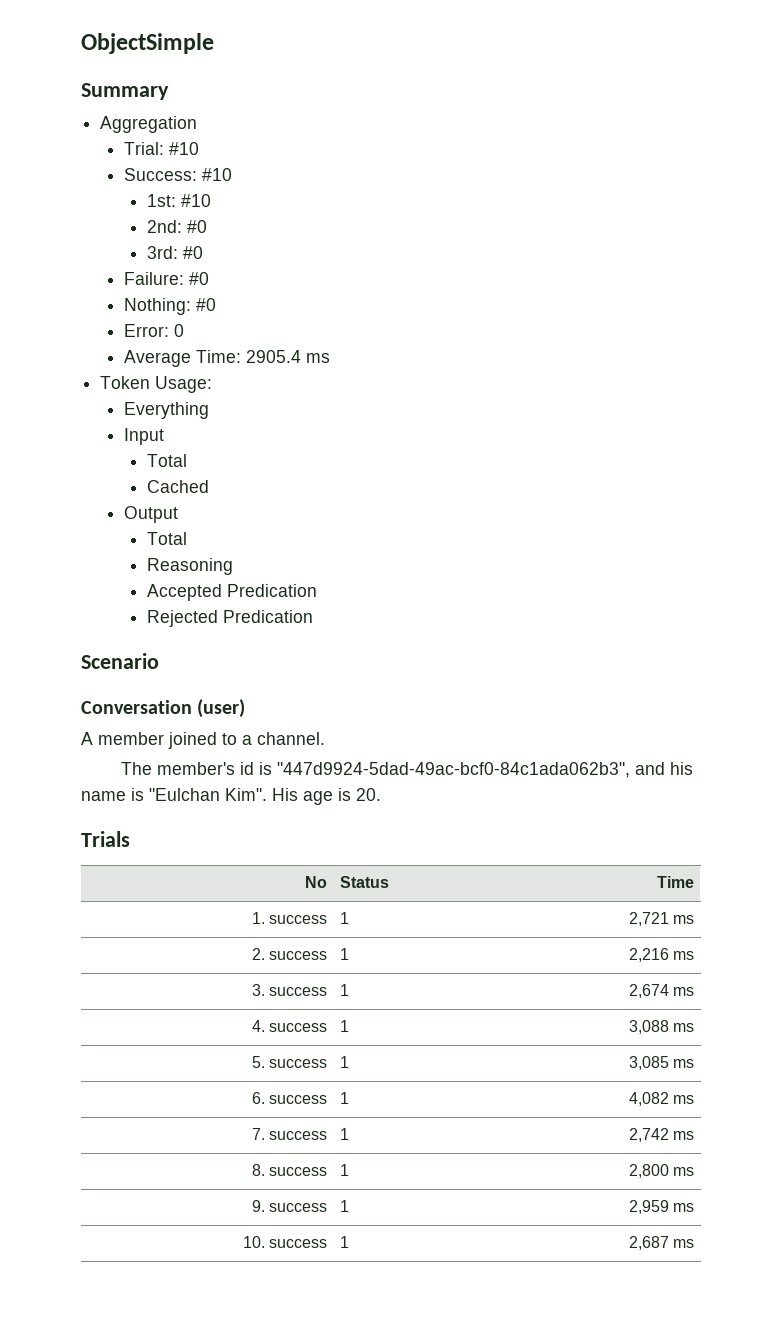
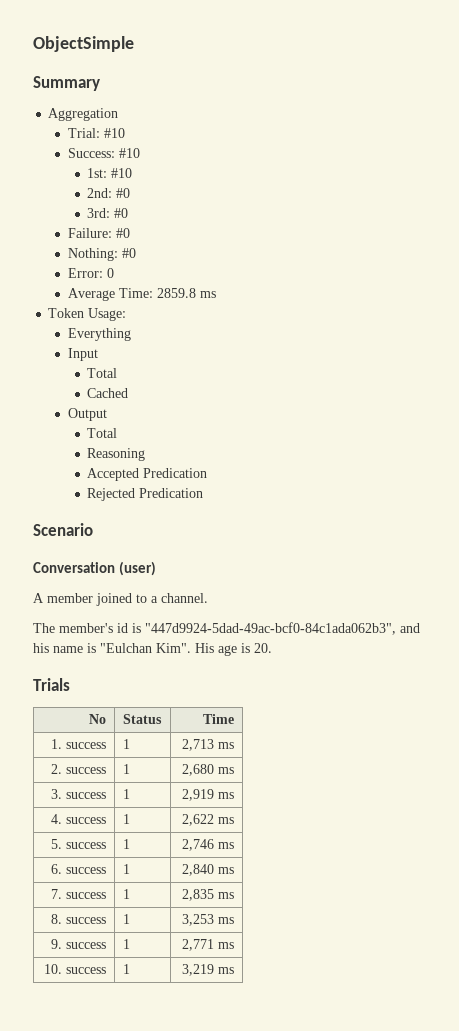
- Average Time: 2905.4 ms
+ Average Time: 2859.8 ms
- 1. success | 1 | 2,721 ms
+ 1. success | 1 | 2,713 ms
- 2. success | 1 | 2,216 ms
+ 2. success | 1 | 2,680 ms
- 3. success | 1 | 2,674 ms
+ 3. success | 1 | 2,919 ms
- 4. success | 1 | 3,088 ms
+ 4. success | 1 | 2,622 ms
- 5. success | 1 | 3,085 ms
+ 5. success | 1 | 2,746 ms
- 6. success | 1 | 4,082 ms
+ 6. success | 1 | 2,840 ms
- 7. success | 1 | 2,742 ms
+ 7. success | 1 | 2,835 ms
- 8. success | 1 | 2,800 ms
+ 8. success | 1 | 3,253 ms
- 9. success | 1 | 2,959 ms
+ 9. success | 1 | 2,771 ms
- 10. success | 1 | 2,687 ms
+ 10. success | 1 | 3,219 ms

